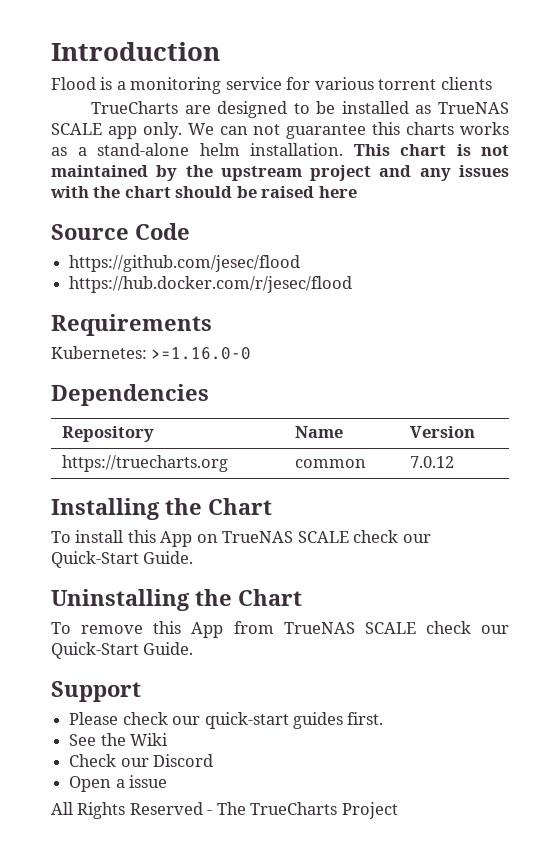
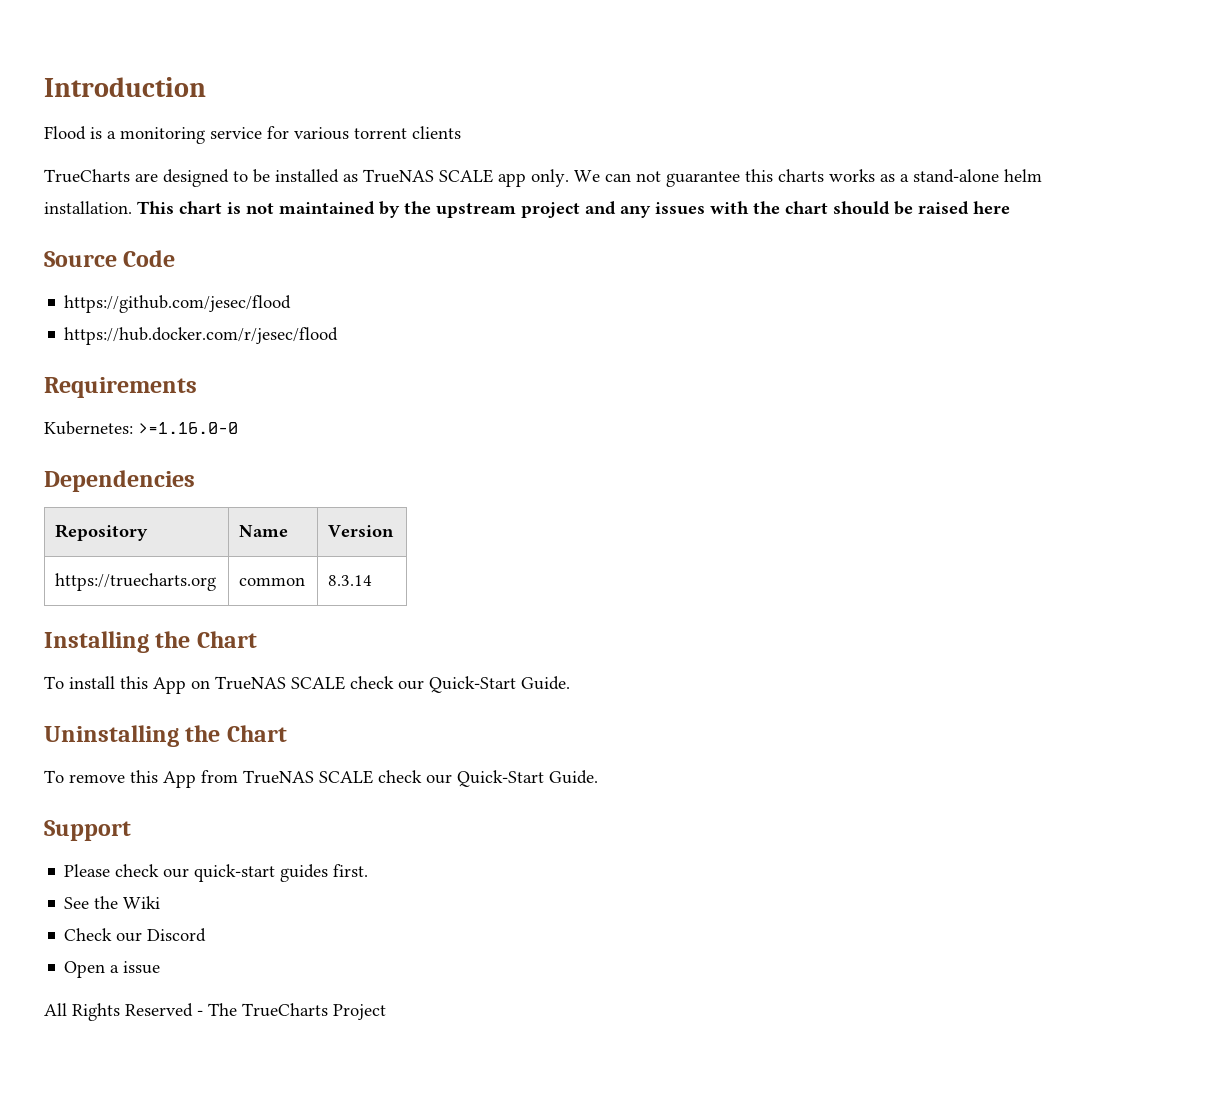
- https://truecharts.org | common | 7.0.12
+ https://truecharts.org | common | 8.3.14

